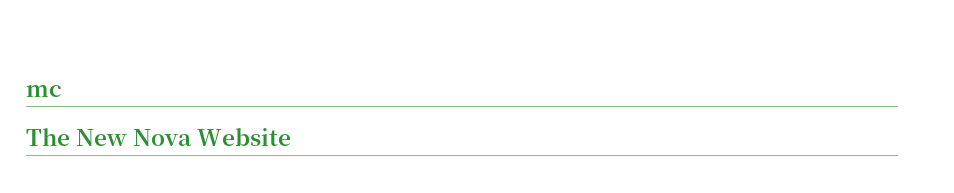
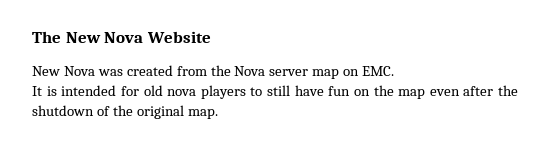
- mc
+ New Nova was created from the Nova server map on EMC.
+ It is intended for old nova players to still have fun on the map even after the shutdown of the original map.

